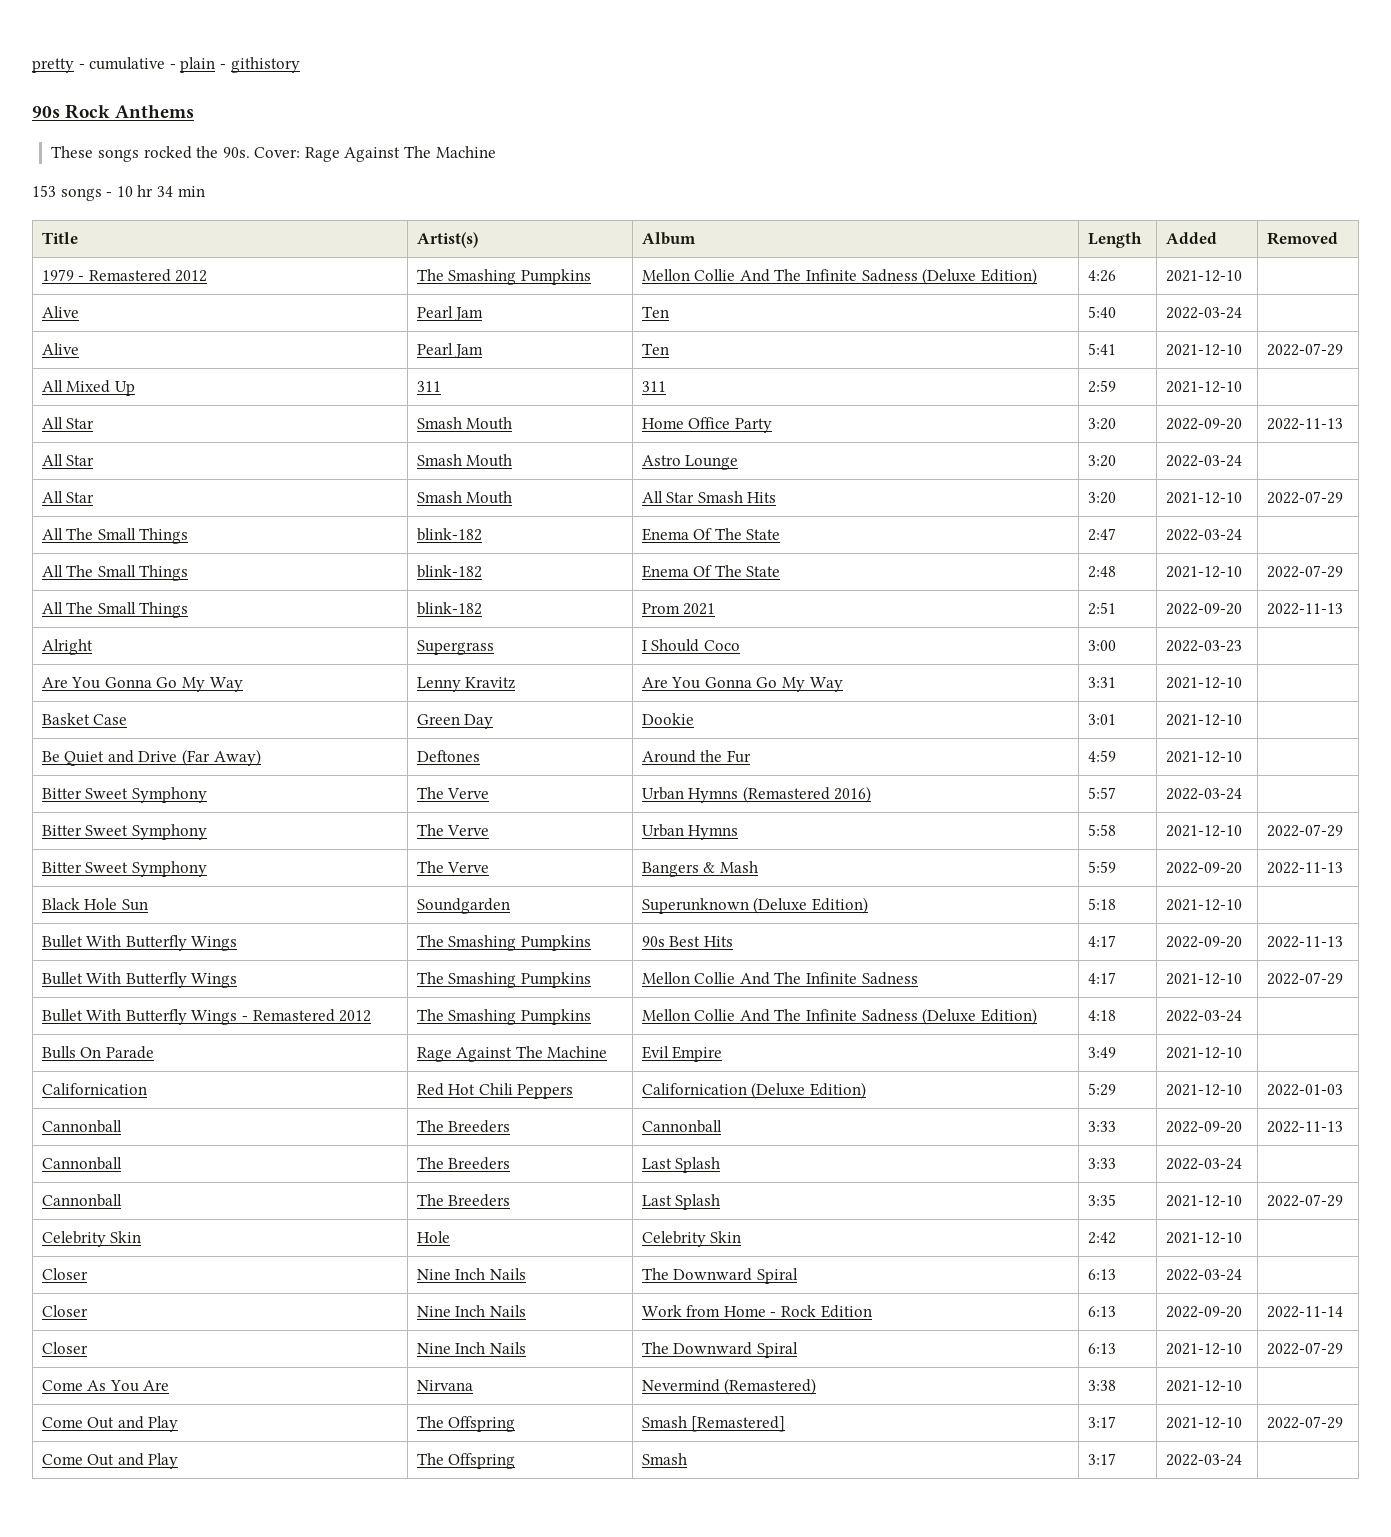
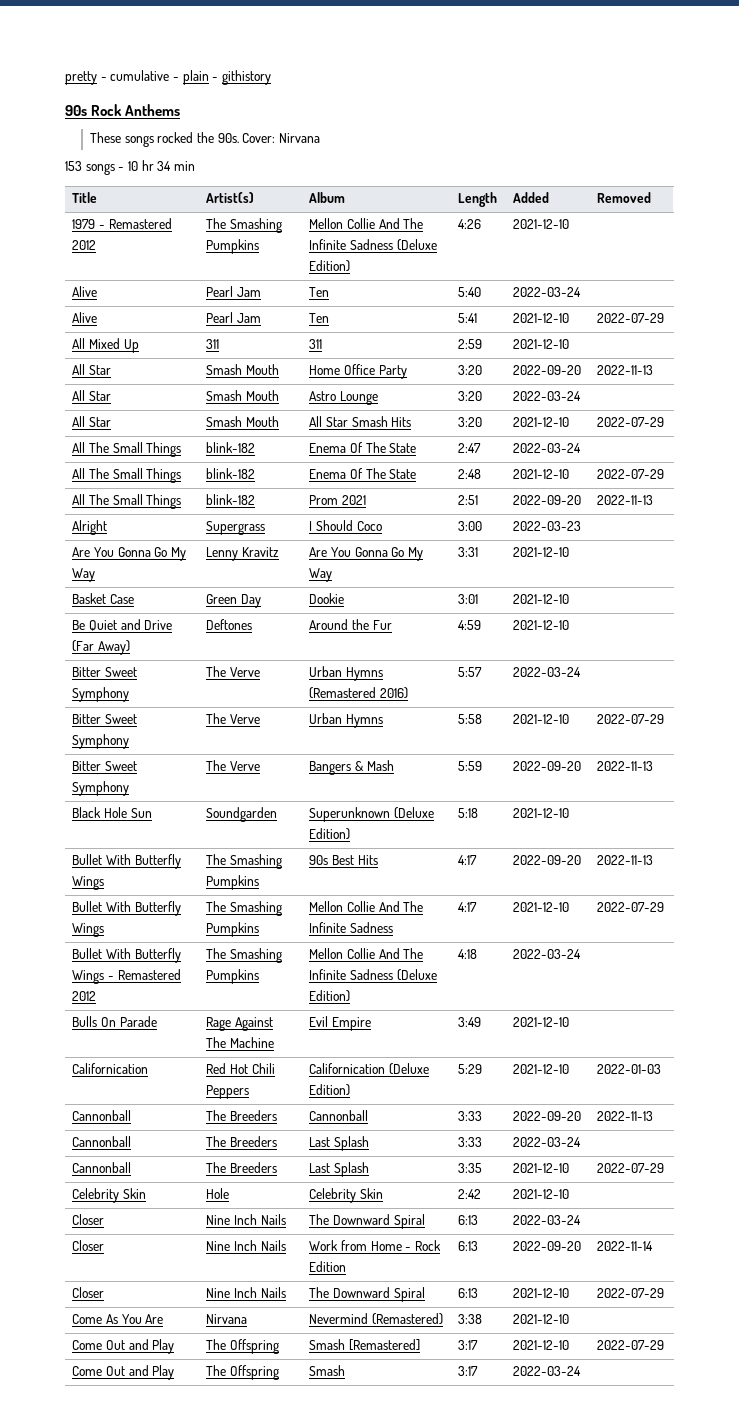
- Cover: Rage Against The Machine
+ Cover: Nirvana

